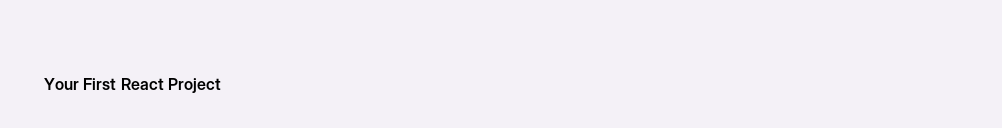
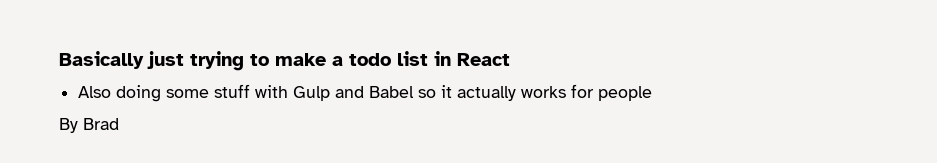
- Your First React Project
+ Basically just trying to make a todo list in React
+ Also doing some stuff with Gulp and Babel so it actually works for people
+ By Brad

